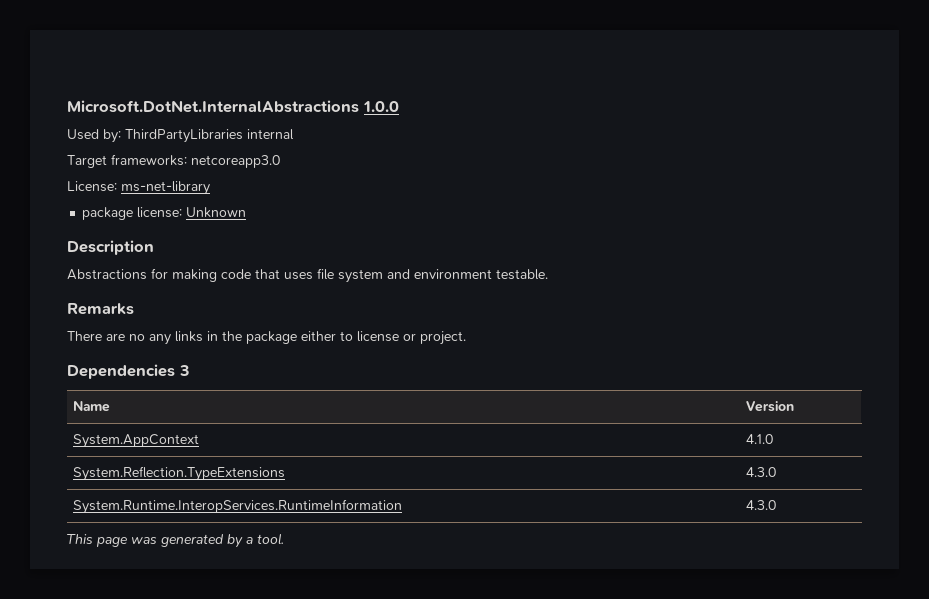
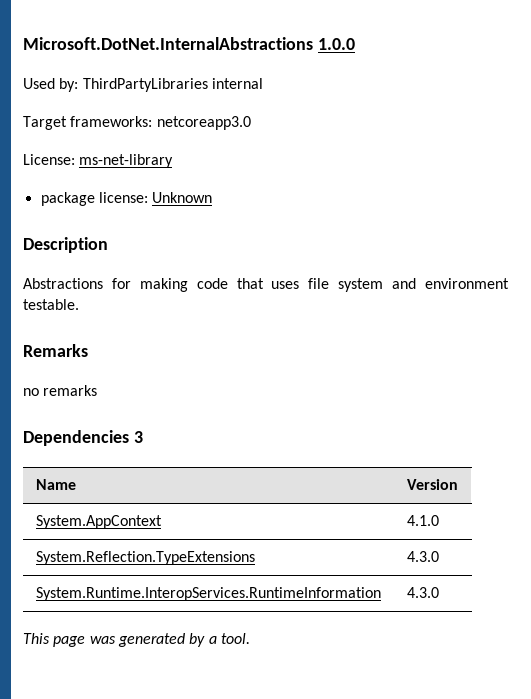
- There are no any links in the package either to license or project.
+ no remarks

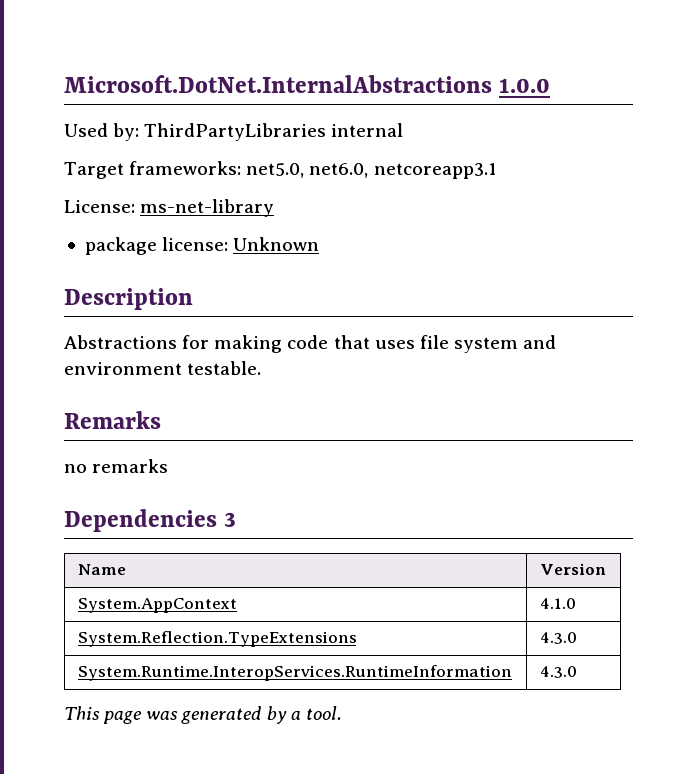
- Target frameworks: netcoreapp3.0
+ Target frameworks: net5.0, net6.0, netcoreapp3.1

